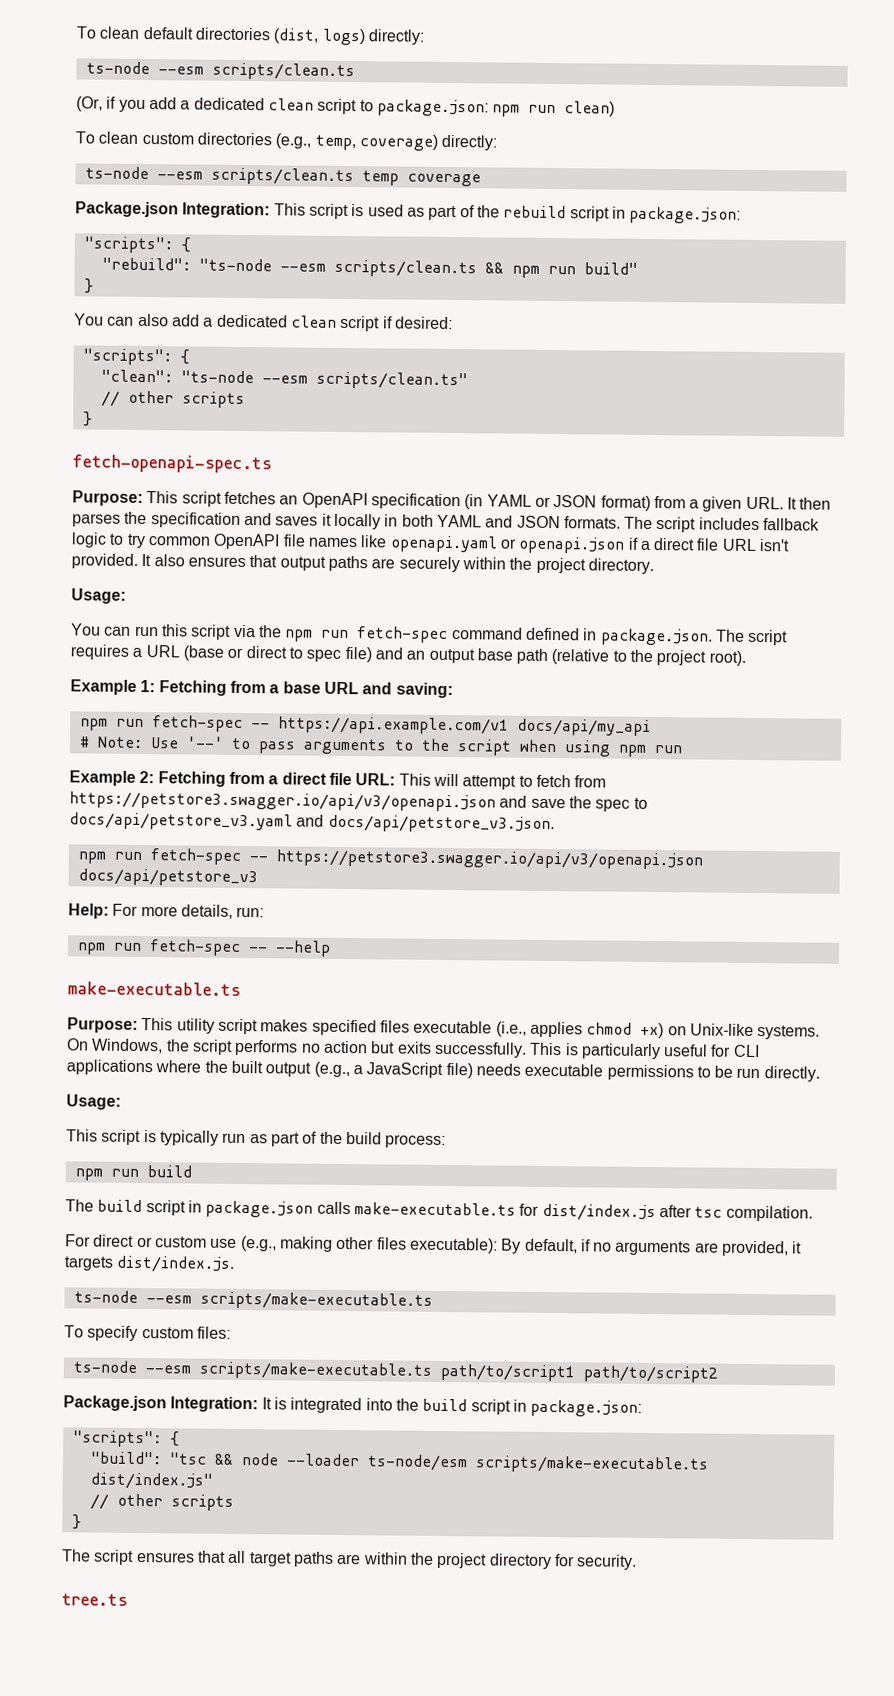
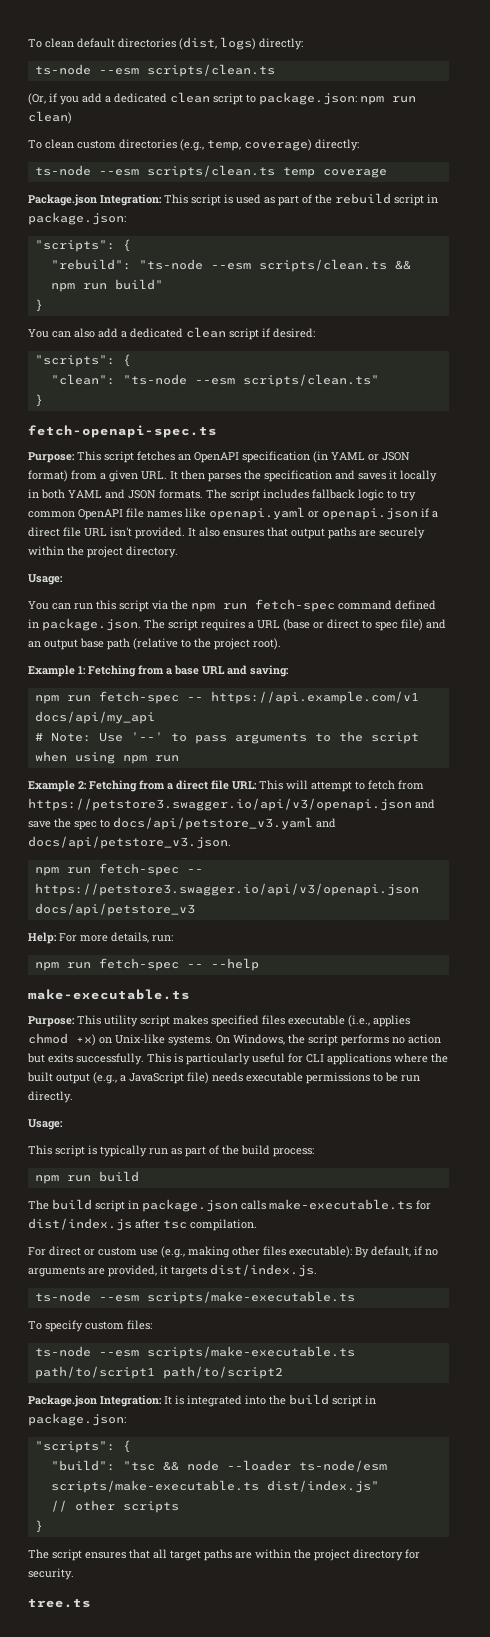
  "clean": "ts-node --esm scripts/clean.ts"
- // other scripts

